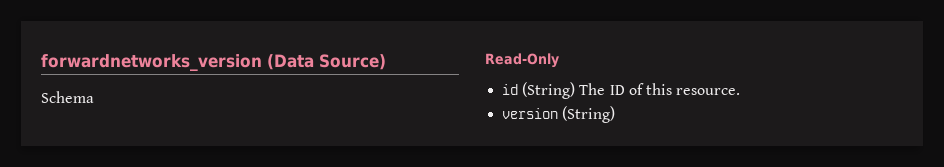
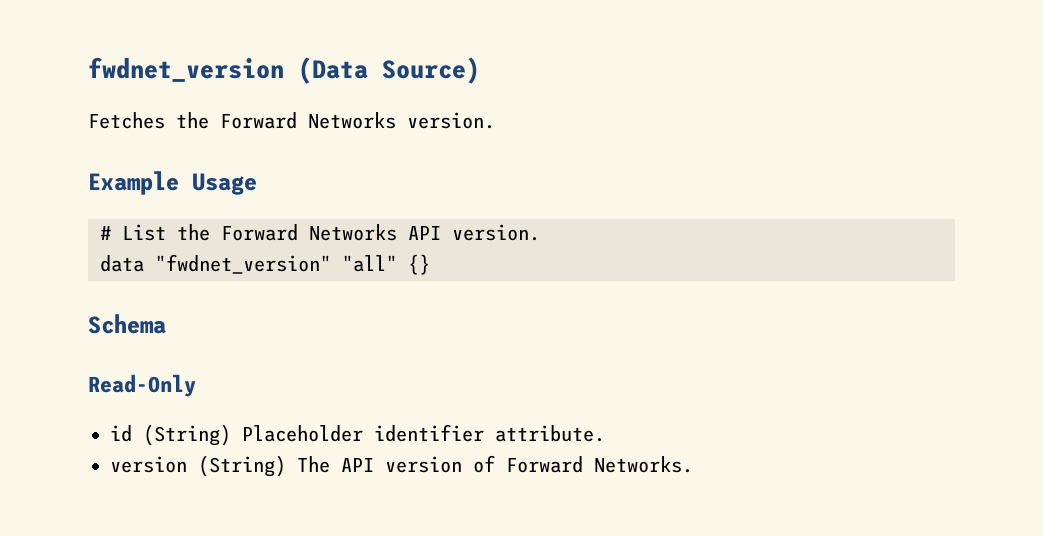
- forwardnetworks_version (Data Source)
+ fwdnet_version (Data Source)
+ Fetches the Forward Networks version.
+ Example Usage
+ # List the Forward Networks API version.
+ data "fwdnet_version" "all" {}
  Schema
  Read-Only
- id (String) The ID of this resource.
- version (String)
+ id (String) Placeholder identifier attribute.
+ version (String) The API version of Forward Networks.

